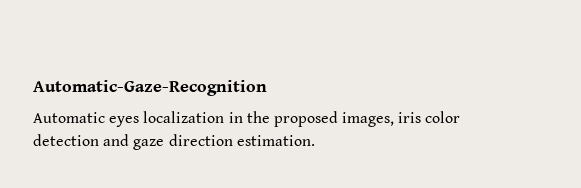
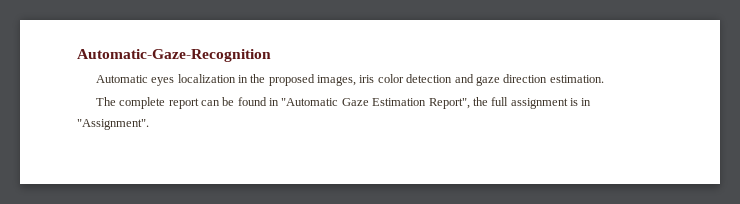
+ The complete report can be found in "Automatic Gaze Estimation Report", the full assignment is in "Assignment".

